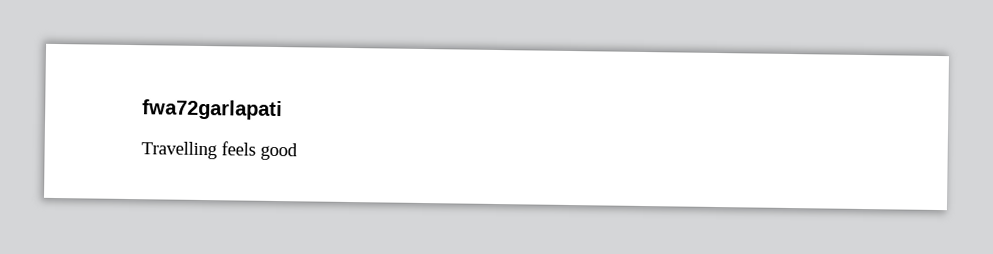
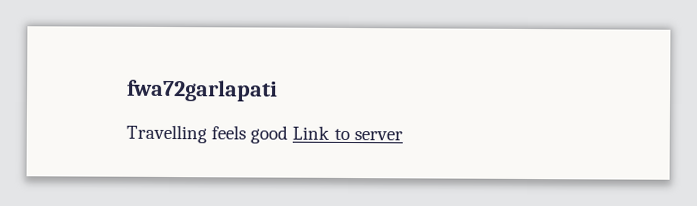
- Travelling feels good
+ Travelling feels good Link to server

